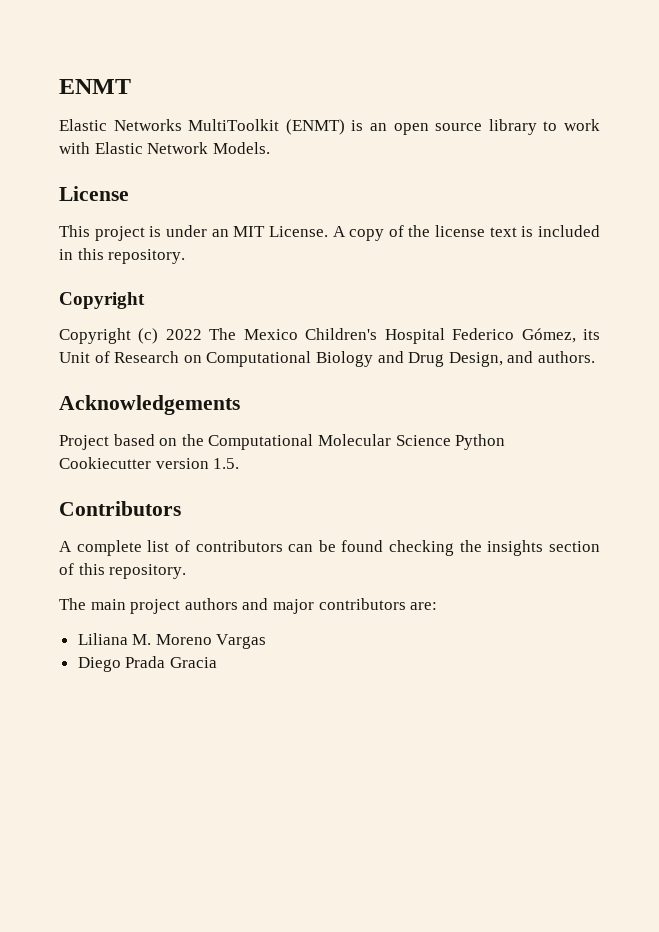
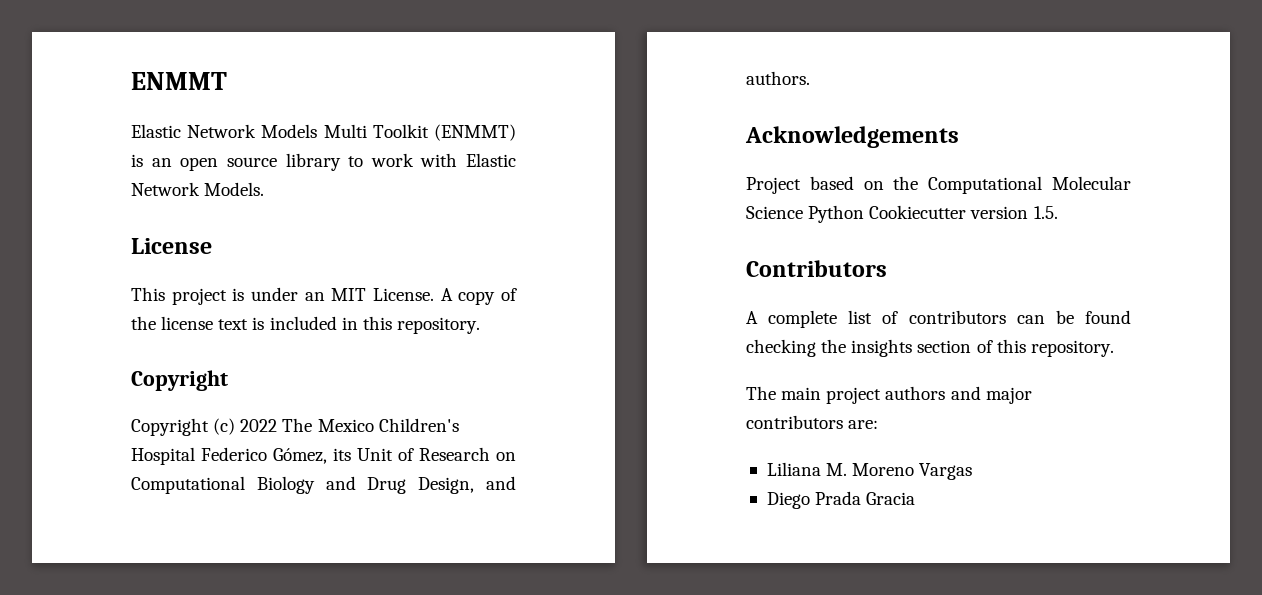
- ENMT
- Elastic Networks MultiToolkit (ENMT) is an open source library to work with Elastic Network Models.
+ ENMMT
+ Elastic Network Models Multi Toolkit (ENMMT) is an open source library to work with Elastic Network Models.

